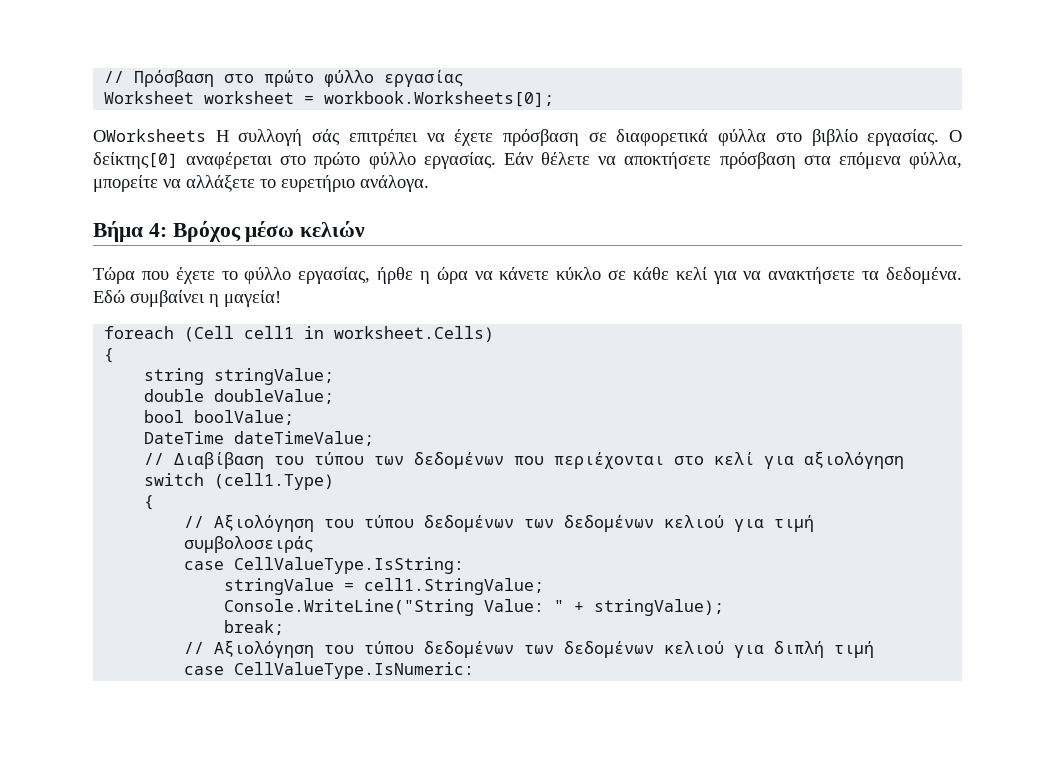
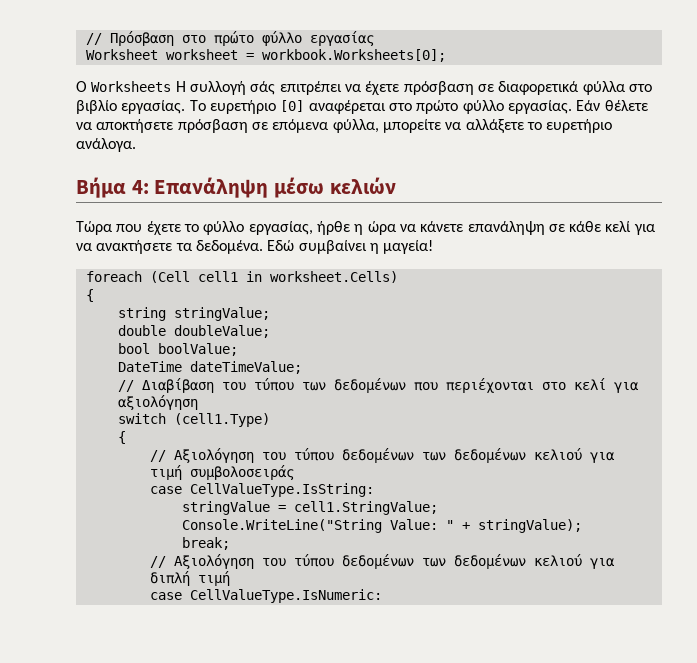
- ΟWorksheets Η συλλογή σάς επιτρέπει να έχετε πρόσβαση σε διαφορετικά φύλλα στο βιβλίο εργασίας.
+ Ο Worksheets Η συλλογή σάς επιτρέπει να έχετε πρόσβαση σε διαφορετικά φύλλα στο βιβλίο εργασίας.
- Ο δείκτης[0] αναφέρεται στο πρώτο φύλλο εργασίας.
+ Το ευρετήριο [0] αναφέρεται στο πρώτο φύλλο εργασίας.
- Εάν θέλετε να αποκτήσετε πρόσβαση στα επόμενα φύλλα, μπορείτε να αλλάξετε το ευρετήριο ανάλογα.
+ Εάν θέλετε να αποκτήσετε πρόσβαση σε επόμενα φύλλα, μπορείτε να αλλάξετε το ευρετήριο ανάλογα.
- Βήμα 4: Βρόχος μέσω κελιών
+ Βήμα 4: Επανάληψη μέσω κελιών
- Τώρα που έχετε το φύλλο εργασίας, ήρθε η ώρα να κάνετε κύκλο σε κάθε κελί για να ανακτήσετε τα δεδομένα.
+ Τώρα που έχετε το φύλλο εργασίας, ήρθε η ώρα να κάνετε επανάληψη σε κάθε κελί για να ανακτήσετε τα δεδομένα.

